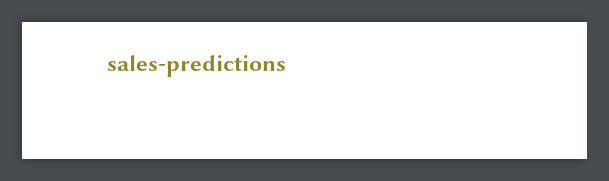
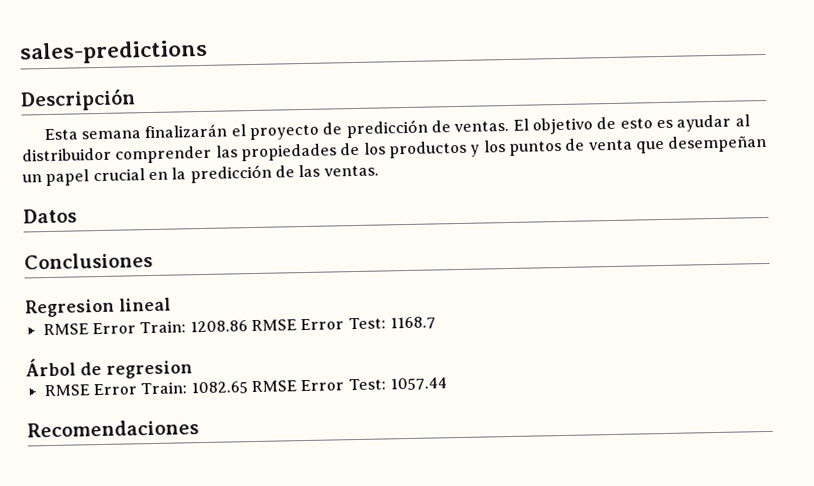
+ Descripción
+ Esta semana finalizarán el proyecto de predicción de ventas. El objetivo de esto es ayudar al distribuidor comprender las propiedades de los productos y los puntos de venta que desempeñan un papel crucial en la predicción de las ventas.
+ Datos
+ Conclusiones
+ Regresion lineal
+ RMSE Error Train: 1208.86 RMSE Error Test: 1168.7
+ Árbol de regresion
+ RMSE Error Train: 1082.65 RMSE Error Test: 1057.44
+ Recomendaciones

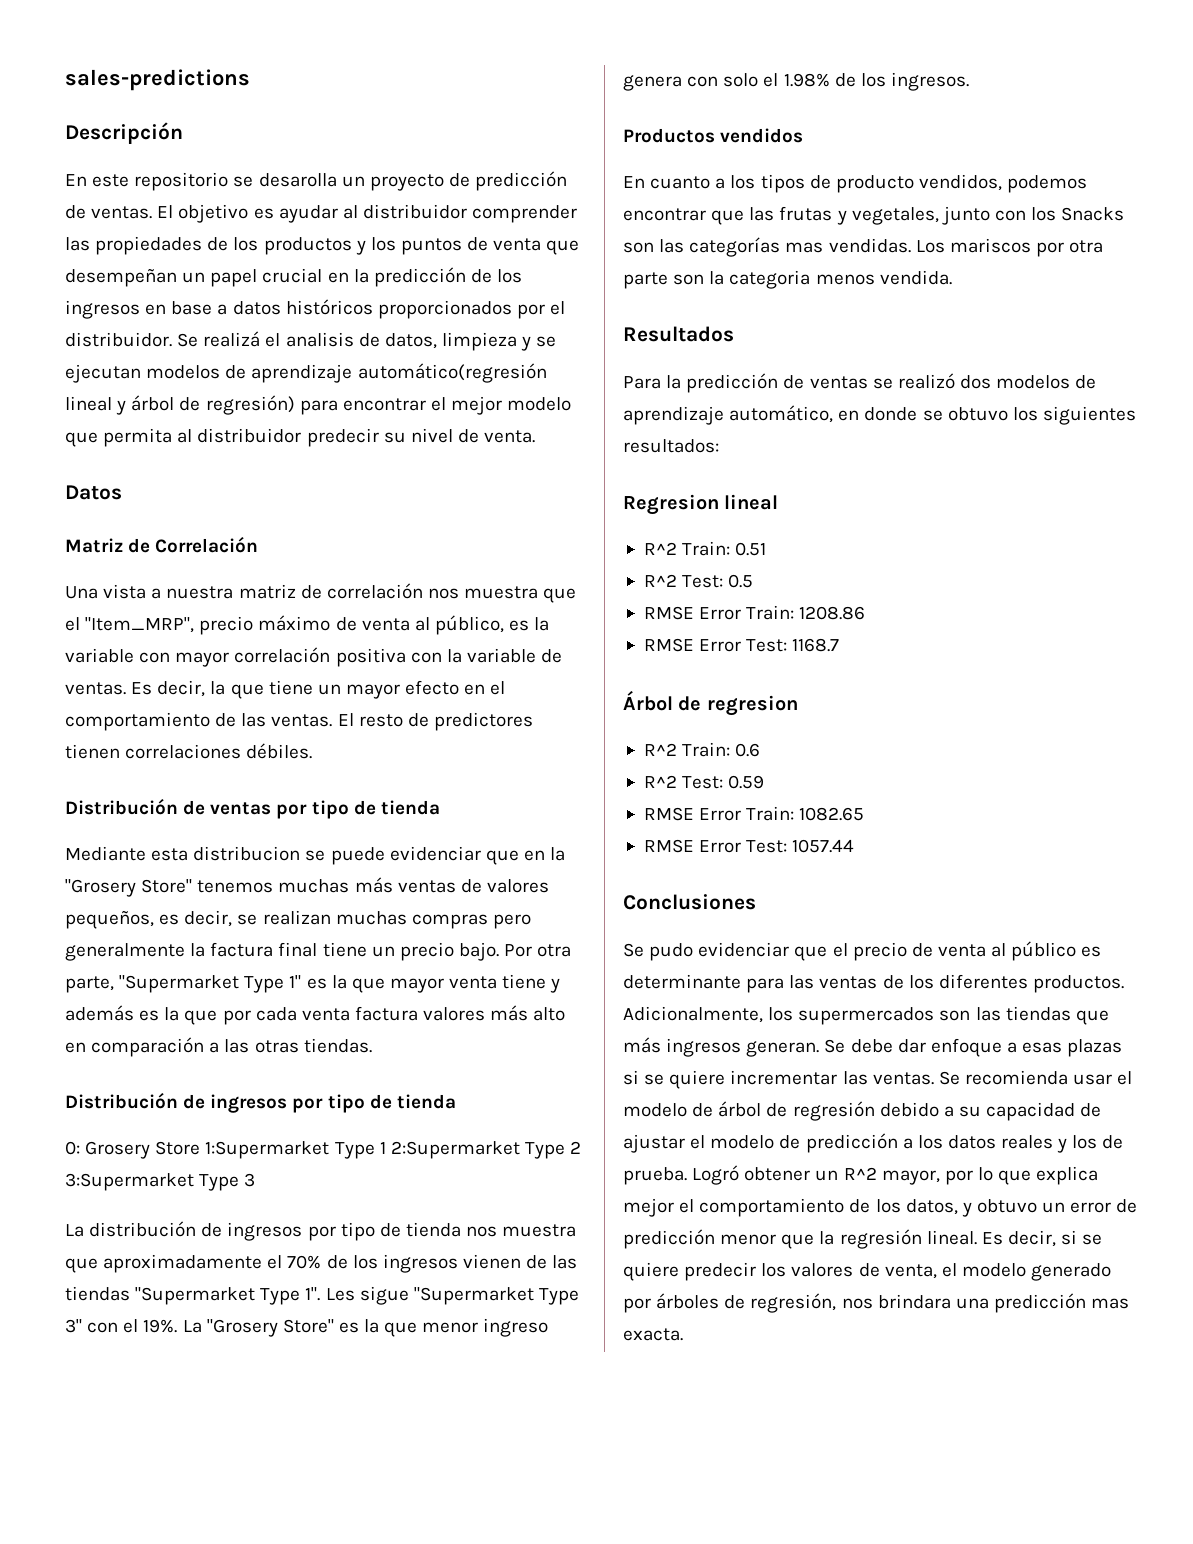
- Esta semana finalizarán el proyecto de predicción de ventas.
+ En este repositorio se desarolla un proyecto de predicción de ventas.
- El objetivo de esto es ayudar al distribuidor comprender las propiedades de los productos y los puntos de venta que desempeñan un papel crucial en la predicción de las ventas.
+ El objetivo es ayudar al distribuidor comprender las propiedades de los productos y los puntos de venta que desempeñan un papel crucial en la predicción de los ingresos en base a datos históricos proporcionados por el distribuidor. Se realizá el analisis de datos, limpieza y se ejecutan modelos de aprendizaje automático(regresión lineal y árbol de regresión) para encontrar el mejor modelo que permita al distribuidor predecir su nivel de venta.
  Datos
- Conclusiones
+ Matriz de Correlación
+ Una vista a nuestra matriz de correlación nos muestra que el "Item_MRP", precio máximo de venta al público, es la variable con mayor correlación positiva con la variable de ventas. Es decir, la que tiene un mayor efecto en el comportamiento de las ventas. El resto de predictores tienen correlaciones débiles.
+ Distribución de ventas por tipo de tienda
+ Mediante esta distribucion se puede evidenciar que en la "Grosery Store" tenemos muchas más ventas de valores pequeños, es decir, se realizan muchas compras pero generalmente la factura final tiene un precio bajo. Por otra parte, "Supermarket Type 1" es la que mayor venta tiene y además es la que por cada venta factura valores más alto en comparación a las otras tiendas.
+ Distribución de ingresos por tipo de tienda
+ 0: Grosery Store 1:Supermarket Type 1 2:Supermarket Type 2 3:Supermarket Type 3
+ La distribución de ingresos por tipo de tienda nos muestra que aproximadamente el 70% de los ingresos vienen de las tiendas "Supermarket Type 1". Les sigue "Supermarket Type 3" con el 19%. La "Grosery Store" es la que menor ingreso genera con solo el 1.98% de los ingresos.
+ Productos vendidos
+ En cuanto a los tipos de producto vendidos, podemos encontrar que las frutas y vegetales, junto con los Snacks son las categorías mas vendidas. Los mariscos por otra parte son la categoria menos vendida.
+ Resultados
+ Para la predicción de ventas se realizó dos modelos de aprendizaje automático, en donde se obtuvo los siguientes resultados:
  Regresion lineal
+ R^2 Train: 0.51
+ R^2 Test: 0.5
- RMSE Error Train: 1208.86 RMSE Error Test: 1168.7
+ RMSE Error Train: 1208.86
+ RMSE Error Test: 1168.7
+ R^2 Train: 0.6
+ R^2 Test: 0.59
- RMSE Error Train: 1082.65 RMSE Error Test: 1057.44
+ RMSE Error Train: 1082.65
+ RMSE Error Test: 1057.44
- Recomendaciones
+ Conclusiones
+ Se pudo evidenciar que el precio de venta al público es determinante para las ventas de los diferentes productos. Adicionalmente, los supermercados son las tiendas que más ingresos generan. Se debe dar enfoque a esas plazas si se quiere incrementar las ventas. Se recomienda usar el modelo de árbol de regresión debido a su capacidad de ajustar el modelo de predicción a los datos reales y los de prueba. Logró obtener un R^2 mayor, por lo que explica mejor el comportamiento de los datos, y obtuvo un error de predicción menor que la regresión lineal. Es decir, si se quiere predecir los valores de venta, el modelo generado por árboles de regresión, nos brindara una predicción mas exacta.

